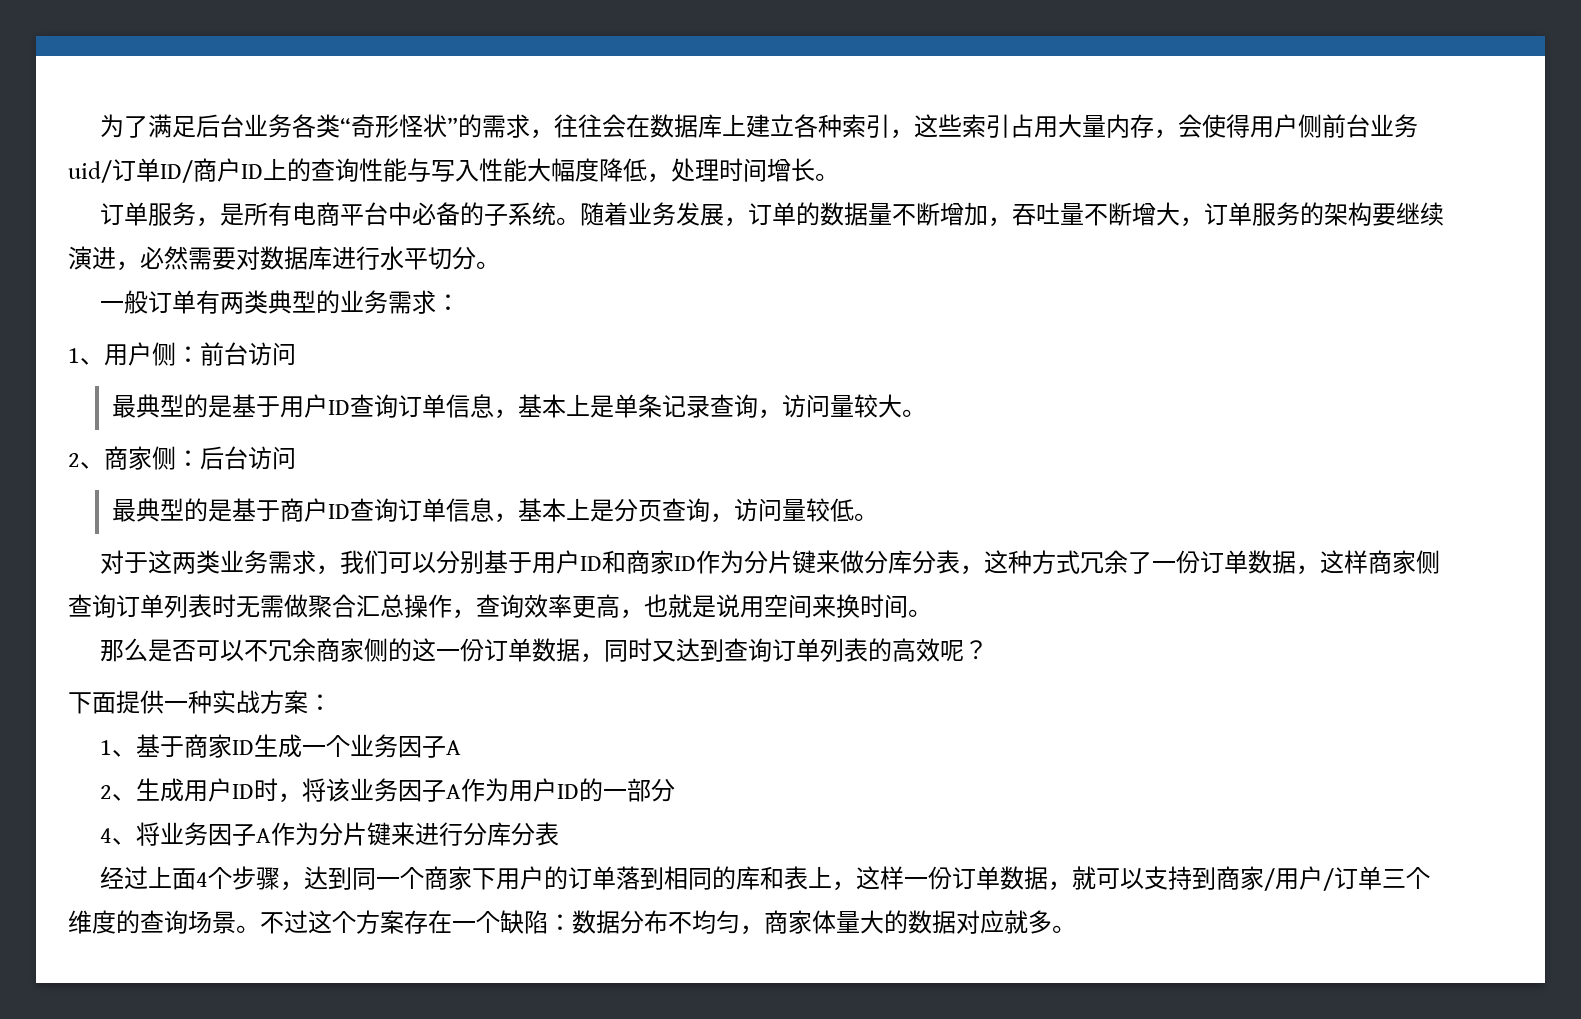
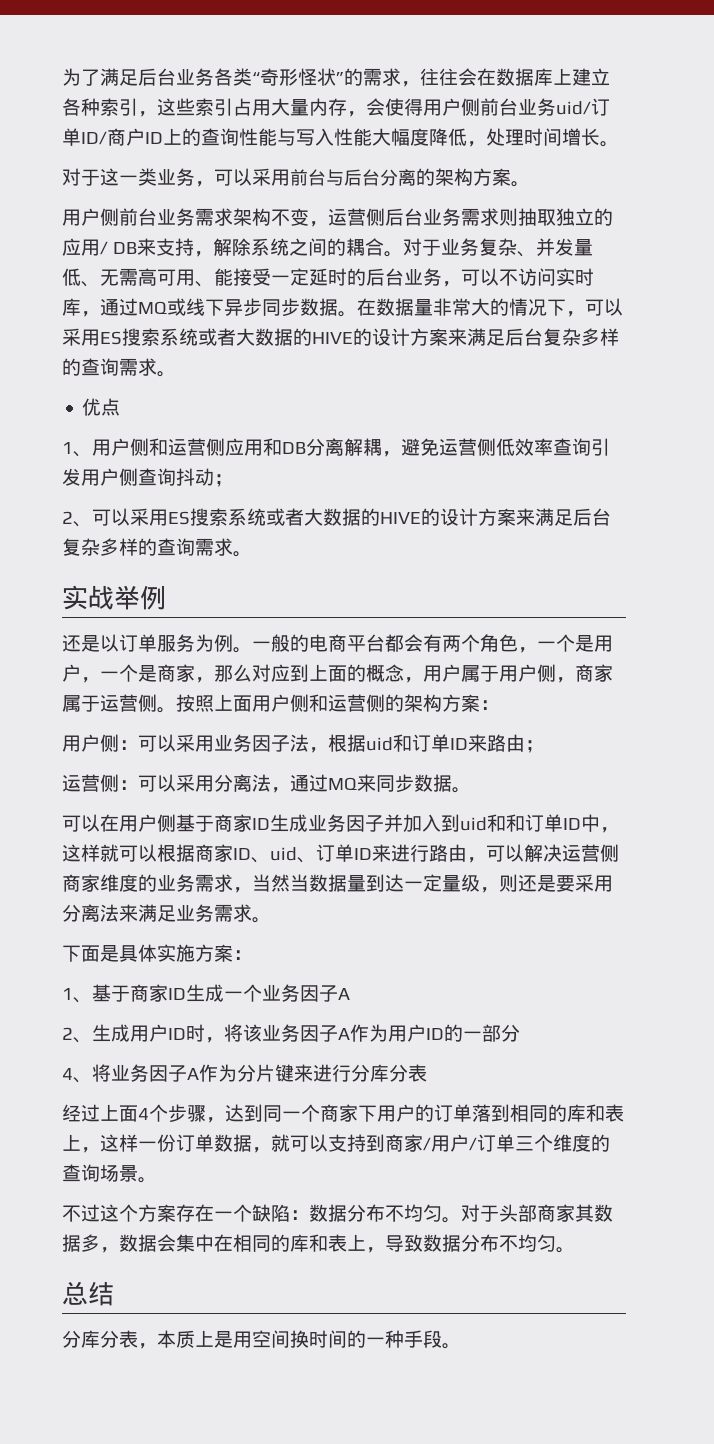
- 订单服务，是所有电商平台中必备的子系统。随着业务发展，订单的数据量不断增加，吞吐量不断增大，订单服务的架构要继续演进，必然需要对数据库进行水平切分。
- 一般订单有两类典型的业务需求：
- 1、用户侧：前台访问
- 最典型的是基于用户ID查询订单信息，基本上是单条记录查询，访问量较大。
- 2、商家侧：后台访问
- 最典型的是基于商户ID查询订单信息，基本上是分页查询，访问量较低。
- 对于这两类业务需求，我们可以分别基于用户ID和商家ID作为分片键来做分库分表，这种方式冗余了一份订单数据，这样商家侧查询订单列表时无需做聚合汇总操作，查询效率更高，也就是说用空间来换时间。
- 那么是否可以不冗余商家侧的这一份订单数据，同时又达到查询订单列表的高效呢？
- 下面提供一种实战方案：
+ 对于这一类业务，可以采用前台与后台分离的架构方案。
+ 用户侧前台业务需求架构不变，运营侧后台业务需求则抽取独立的应用/ DB来支持，解除系统之间的耦合。对于业务复杂、并发量低、无需高可用、能接受一定延时的后台业务，可以不访问实时库，通过MQ或线下异步同步数据。在数据量非常大的情况下，可以采用ES搜索系统或者大数据的HIVE的设计方案来满足后台复杂多样的查询需求。
+ 优点
+ 1、用户侧和运营侧应用和DB分离解耦，避免运营侧低效率查询引发用户侧查询抖动；
+ 2、可以采用ES搜索系统或者大数据的HIVE的设计方案来满足后台复杂多样的查询需求。
+ 实战举例
+ 还是以订单服务为例。一般的电商平台都会有两个角色，一个是用户，一个是商家，那么对应到上面的概念，用户属于用户侧，商家属于运营侧。按照上面用户侧和运营侧的架构方案：
+ 用户侧：可以采用业务因子法，根据uid和订单ID来路由；
+ 运营侧：可以采用分离法，通过MQ来同步数据。
+ 可以在用户侧基于商家ID生成业务因子并加入到uid和和订单ID中，这样就可以根据商家ID、uid、订单ID来进行路由，可以解决运营侧商家维度的业务需求，当然当数据量到达一定量级，则还是要采用分离法来满足业务需求。
+ 下面是具体实施方案：
- 经过上面4个步骤，达到同一个商家下用户的订单落到相同的库和表上，这样一份订单数据，就可以支持到商家/用户/订单三个维度的查询场景。不过这个方案存在一个缺陷：数据分布不均匀，商家体量大的数据对应就多。
+ 经过上面4个步骤，达到同一个商家下用户的订单落到相同的库和表上，这样一份订单数据，就可以支持到商家/用户/订单三个维度的查询场景。
+ 不过这个方案存在一个缺陷：数据分布不均匀。对于头部商家其数据多，数据会集中在相同的库和表上，导致数据分布不均匀。
+ 总结
+ 分库分表，本质上是用空间换时间的一种手段。

